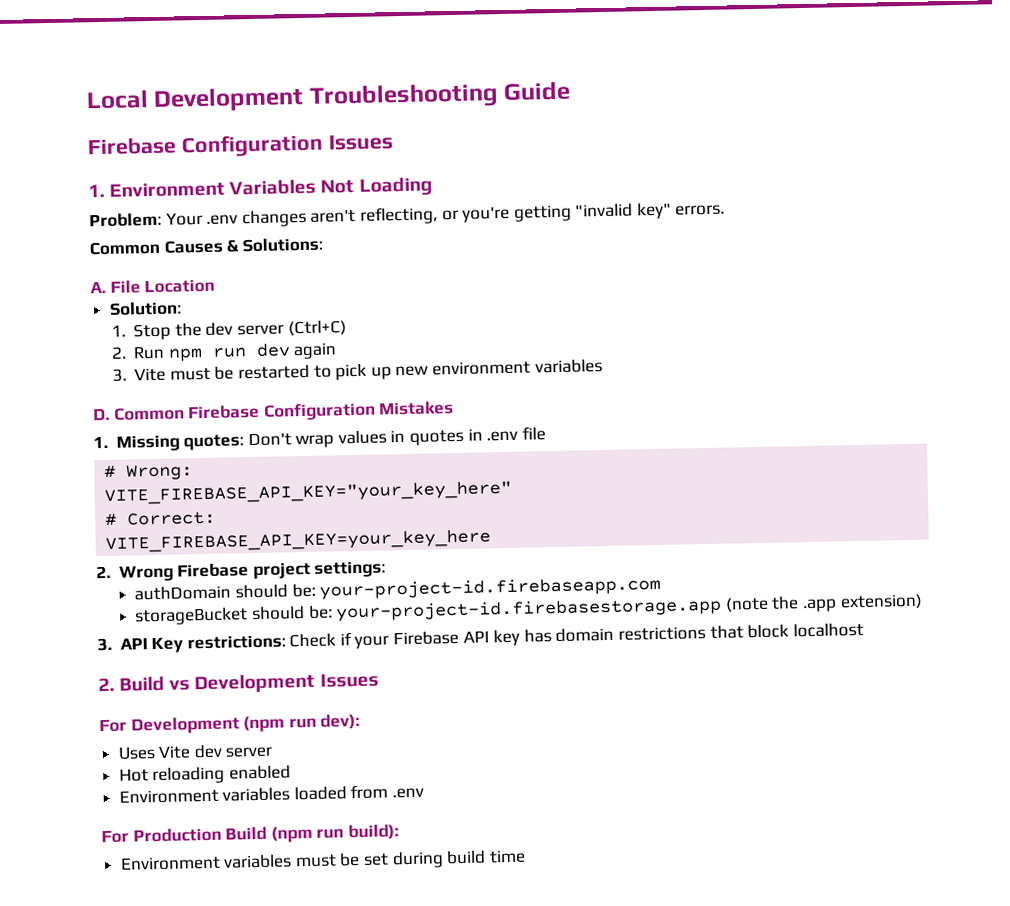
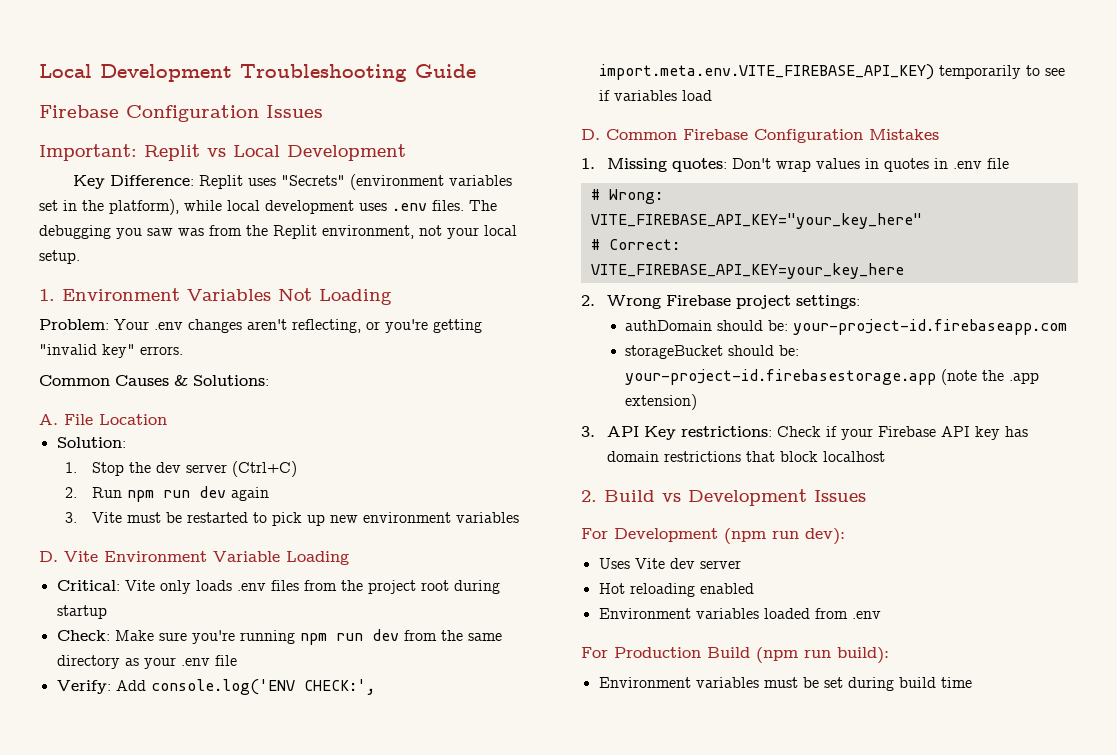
+ Important: Replit vs Local Development
+ Key Difference: Replit uses "Secrets" (environment variables set in the platform), while local development uses .env files. The debugging you saw was from the Replit environment, not your local setup.
+ D. Vite Environment Variable Loading
+ Critical: Vite only loads .env files from the project root during startup
+ Check: Make sure you're running npm run dev from the same directory as your .env file
+ Verify: Add console.log('ENV CHECK:', import.meta.env.VITE_FIREBASE_API_KEY) temporarily to see if variables load

